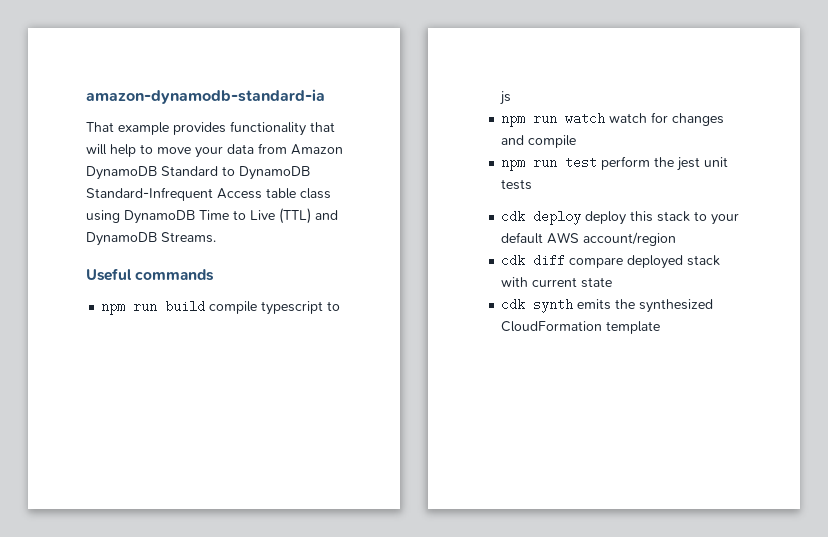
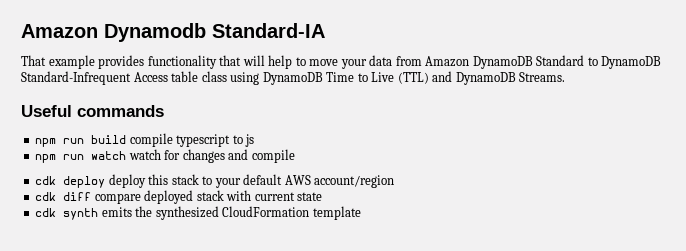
- amazon-dynamodb-standard-ia
+ Amazon Dynamodb Standard-IA
- npm run test perform the jest unit tests

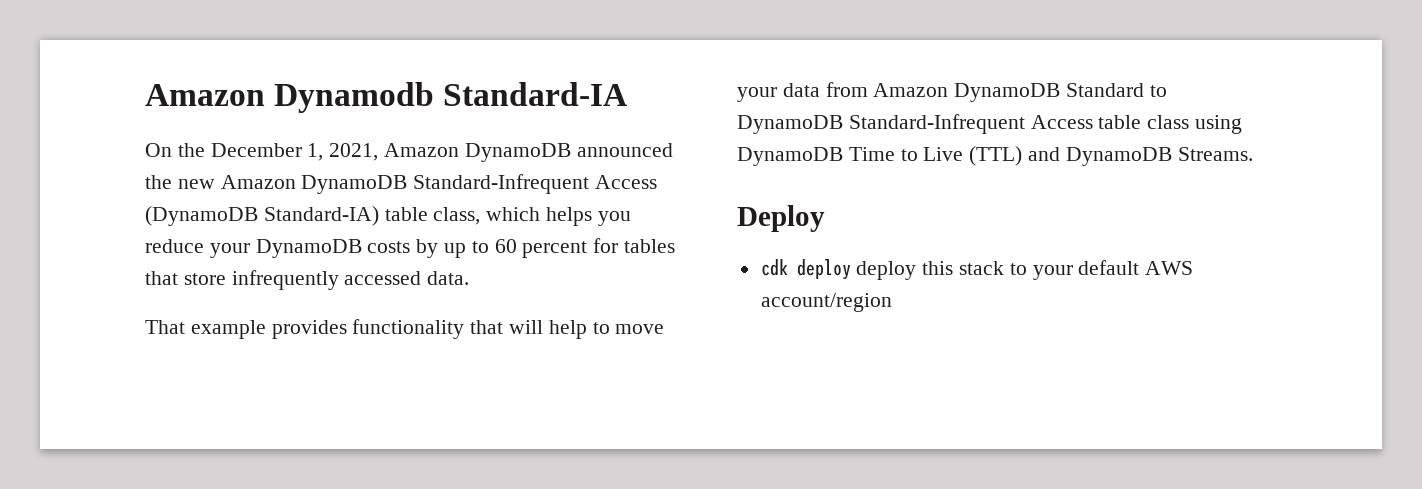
+ On the December 1, 2021, Amazon DynamoDB announced the new Amazon DynamoDB Standard-Infrequent Access (DynamoDB Standard-IA) table class, which helps you reduce your DynamoDB costs by up to 60 percent for tables that store infrequently accessed data.
- Useful commands
- npm run build compile typescript to js
- npm run watch watch for changes and compile
+ Deploy
- cdk diff compare deployed stack with current state
- cdk synth emits the synthesized CloudFormation template

